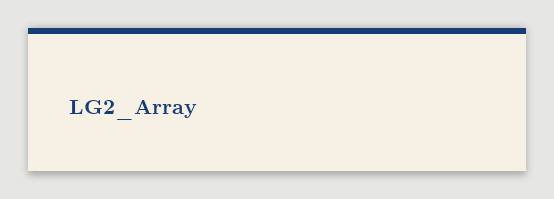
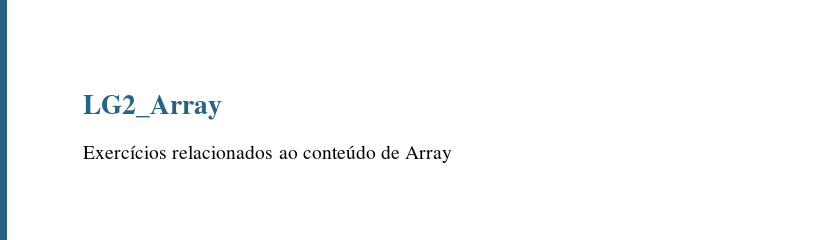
+ Exercícios relacionados ao conteúdo de Array

